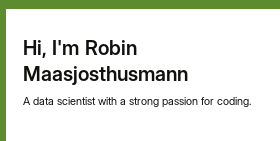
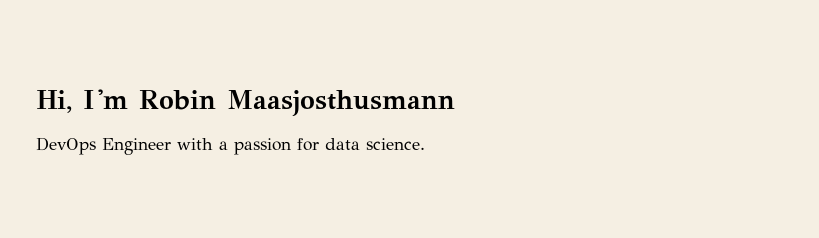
- A data scientist with a strong passion for coding.
+ DevOps Engineer with a passion for data science.

